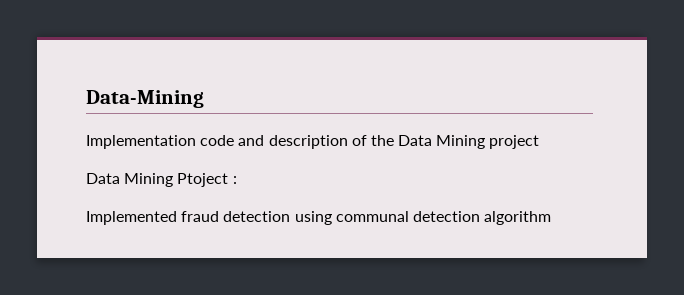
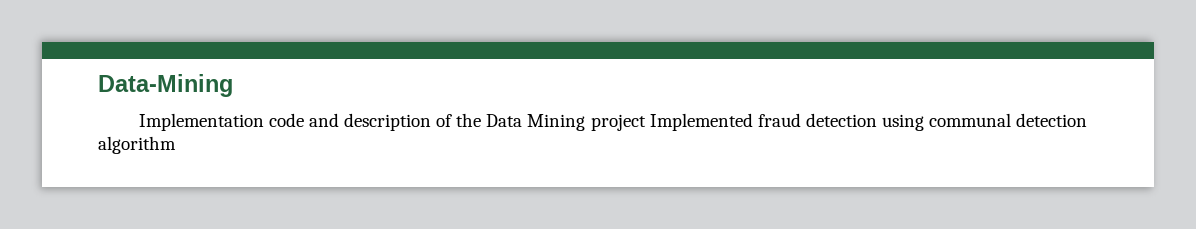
- Implementation code and description of the Data Mining project
- Data Mining Ptoject :
- Implemented fraud detection using communal detection algorithm
+ Implementation code and description of the Data Mining project Implemented fraud detection using communal detection algorithm

